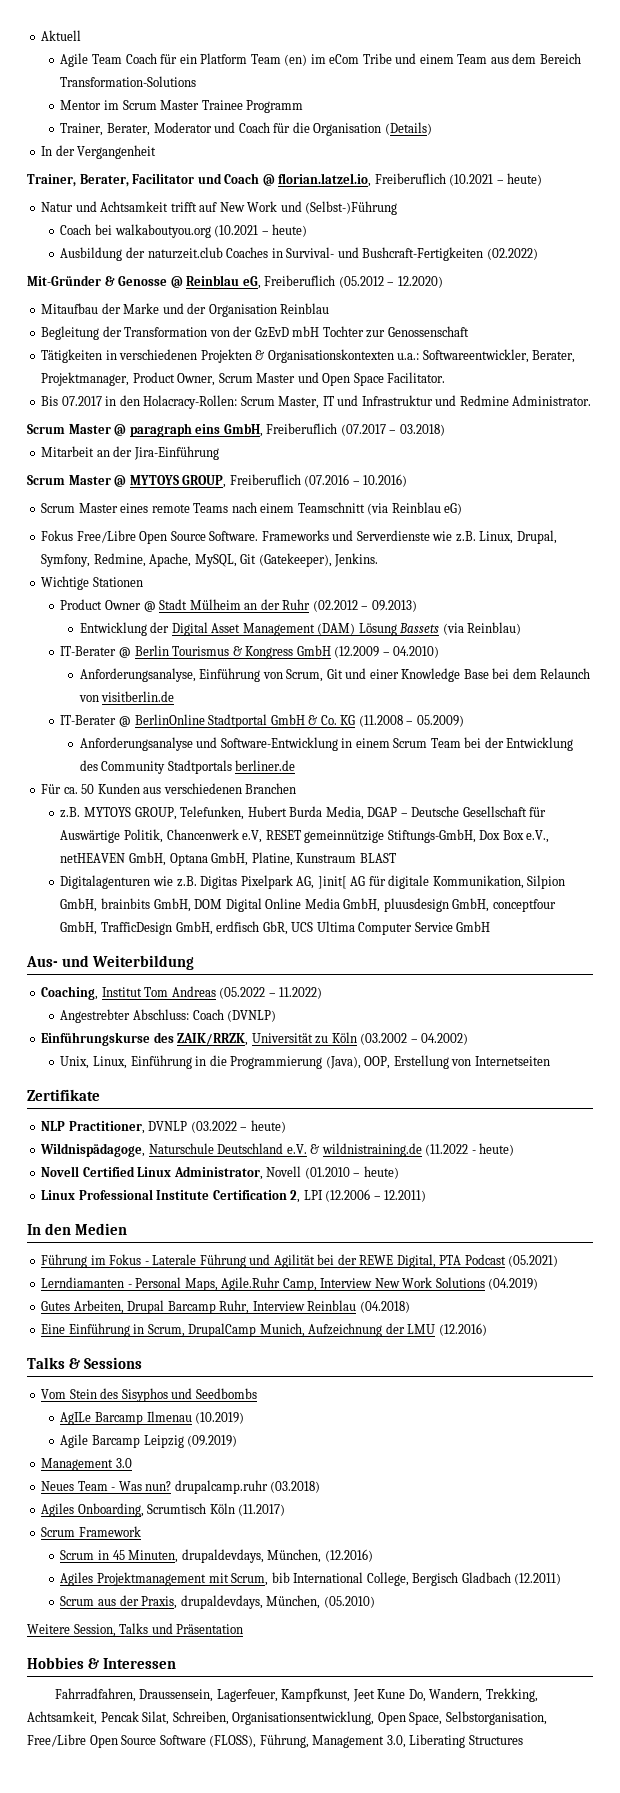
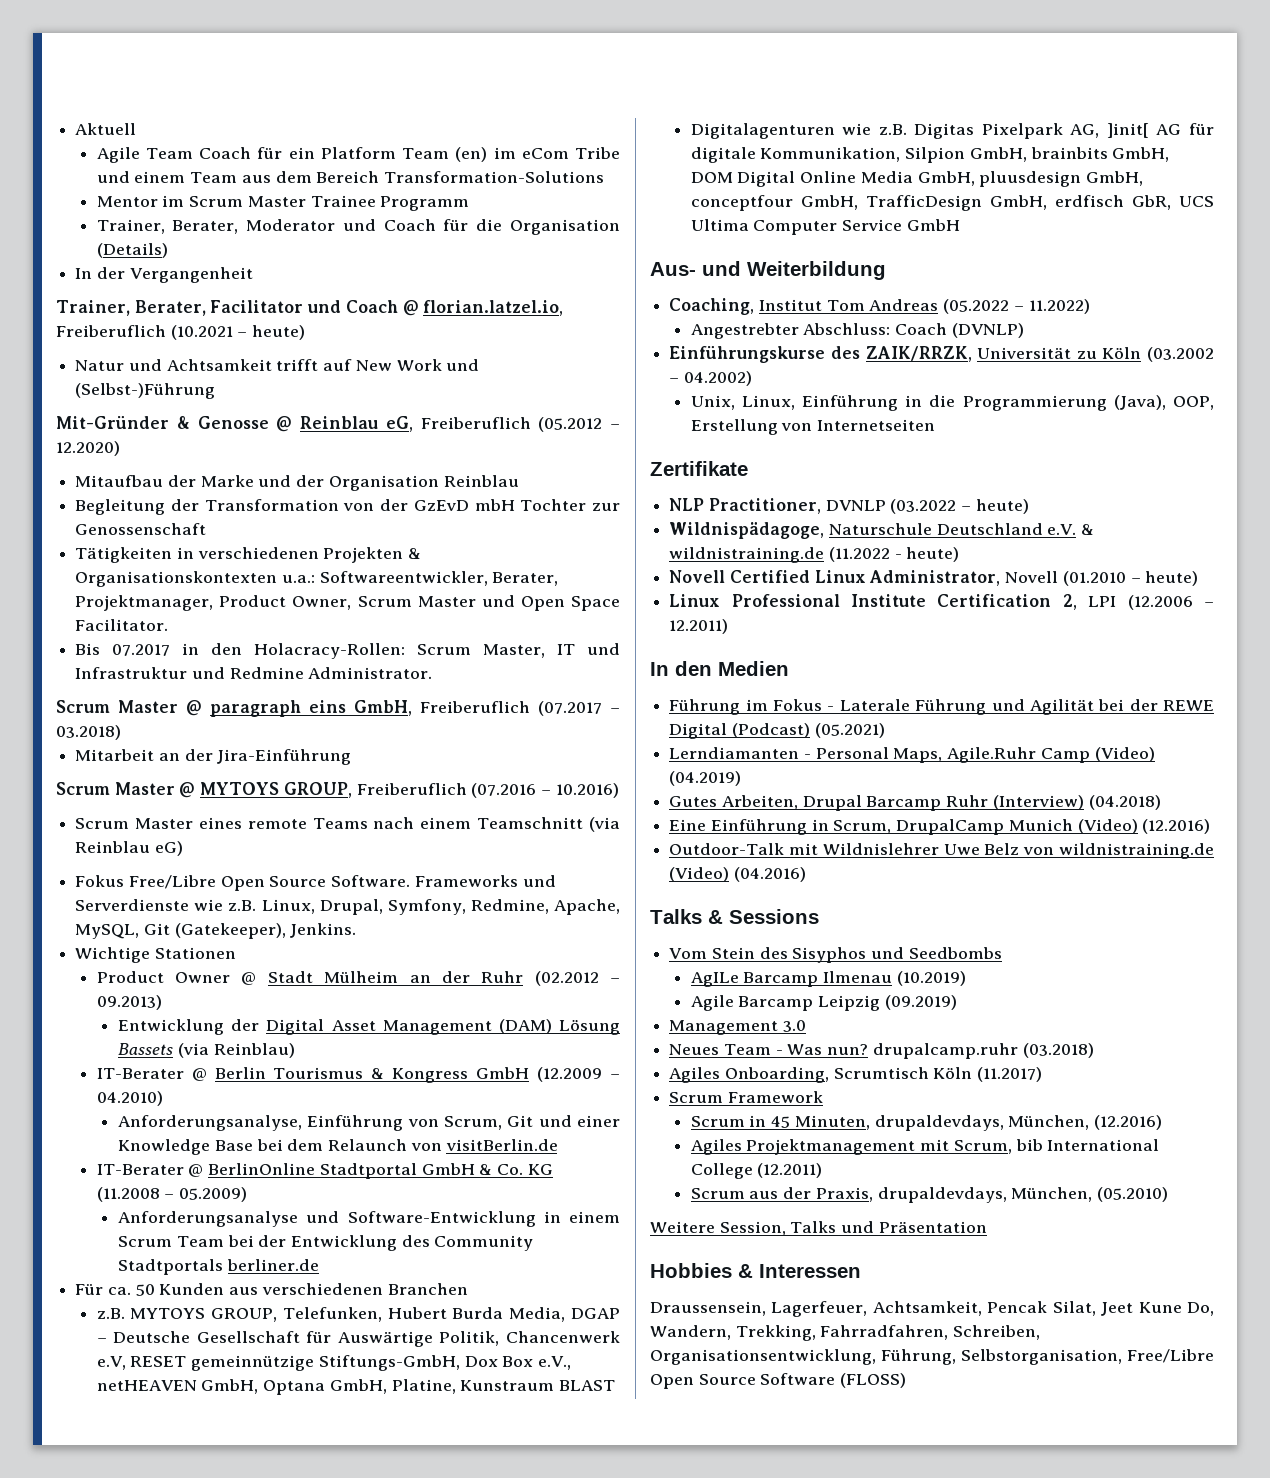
- Coach bei walkaboutyou.org (10.2021 – heute)
- Ausbildung der naturzeit.club Coaches in Survival- und Bushcraft-Fertigkeiten (02.2022)
- Anforderungsanalyse, Einführung von Scrum, Git und einer Knowledge Base bei dem Relaunch von visitberlin.de
+ Anforderungsanalyse, Einführung von Scrum, Git und einer Knowledge Base bei dem Relaunch von visitBerlin.de
- Führung im Fokus - Laterale Führung und Agilität bei der REWE Digital, PTA Podcast (05.2021)
+ Führung im Fokus - Laterale Führung und Agilität bei der REWE Digital (Podcast) (05.2021)
- Lerndiamanten - Personal Maps, Agile.Ruhr Camp, Interview New Work Solutions (04.2019)
+ Lerndiamanten - Personal Maps, Agile.Ruhr Camp (Video) (04.2019)
- Gutes Arbeiten, Drupal Barcamp Ruhr, Interview Reinblau (04.2018)
+ Gutes Arbeiten, Drupal Barcamp Ruhr (Interview) (04.2018)
- Eine Einführung in Scrum, DrupalCamp Munich, Aufzeichnung der LMU (12.2016)
+ Eine Einführung in Scrum, DrupalCamp Munich (Video) (12.2016)
+ Outdoor-Talk mit Wildnislehrer Uwe Belz von wildnistraining.de (Video) (04.2016)
- Agiles Projektmanagement mit Scrum, bib International College, Bergisch Gladbach (12.2011)
+ Agiles Projektmanagement mit Scrum, bib International College (12.2011)
- Fahrradfahren, Draussensein, Lagerfeuer, Kampfkunst, Jeet Kune Do, Wandern, Trekking, Achtsamkeit, Pencak Silat, Schreiben, Organisationsentwicklung, Open Space, Selbstorganisation, Free/Libre Open Source Software (FLOSS), Führung, Management 3.0, Liberating Structures
+ Draussensein, Lagerfeuer, Achtsamkeit, Pencak Silat, Jeet Kune Do, Wandern, Trekking, Fahrradfahren, Schreiben, Organisationsentwicklung, Führung, Selbstorganisation, Free/Libre Open Source Software (FLOSS)

